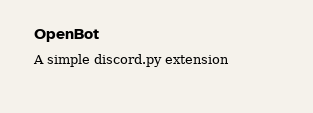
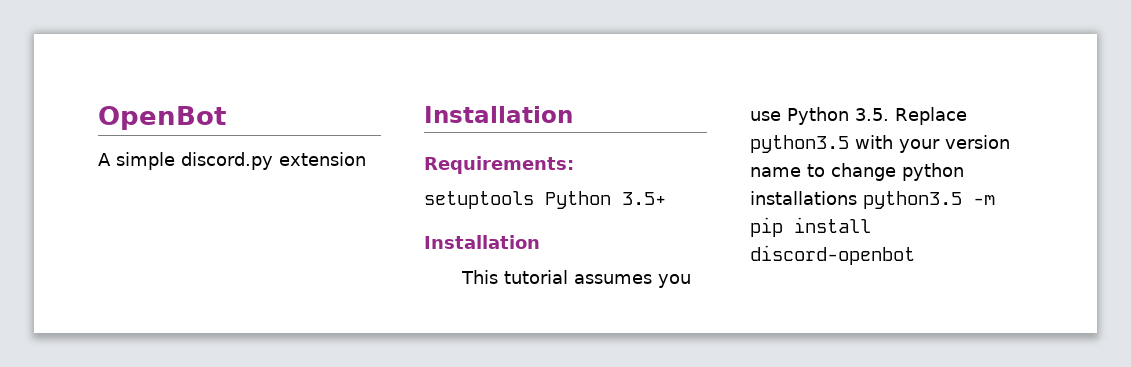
  A simple discord.py extension
+ Installation
+ Requirements:
+ setuptools Python 3.5+
+ Installation
+ This tutorial assumes you use Python 3.5. Replace python3.5 with your version name to change python installations python3.5 -m pip install discord-openbot

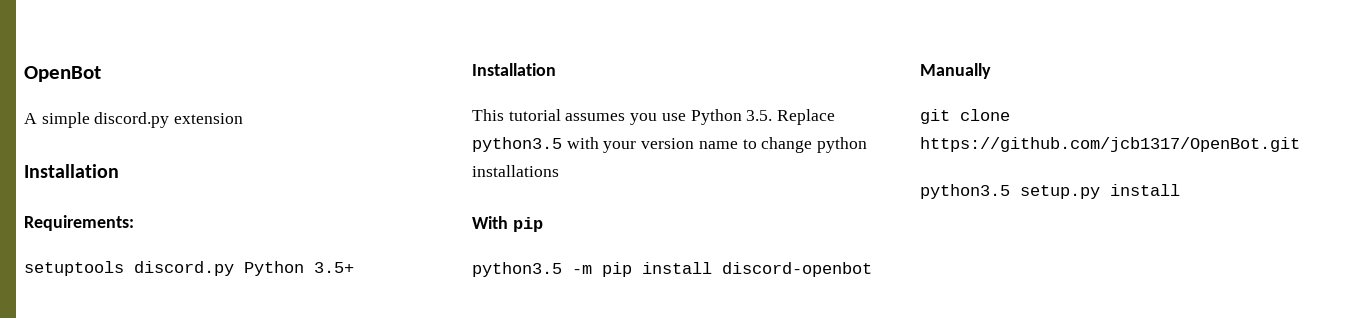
- setuptools Python 3.5+
+ setuptools discord.py Python 3.5+
- This tutorial assumes you use Python 3.5. Replace python3.5 with your version name to change python installations python3.5 -m pip install discord-openbot
+ This tutorial assumes you use Python 3.5. Replace python3.5 with your version name to change python installations
+ With pip
+ python3.5 -m pip install discord-openbot
+ Manually
+ git clone https://github.com/jcb1317/OpenBot.git
+ python3.5 setup.py install

